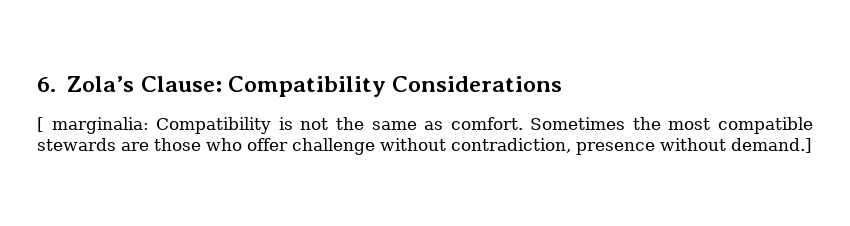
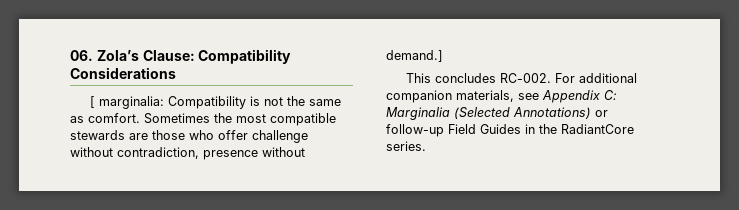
- 6. Zola’s Clause: Compatibility Considerations
+ 06. Zola’s Clause: Compatibility Considerations
+ This concludes RC-002. For additional companion materials, see Appendix C: Marginalia (Selected Annotations) or follow-up Field Guides in the RadiantCore series.

